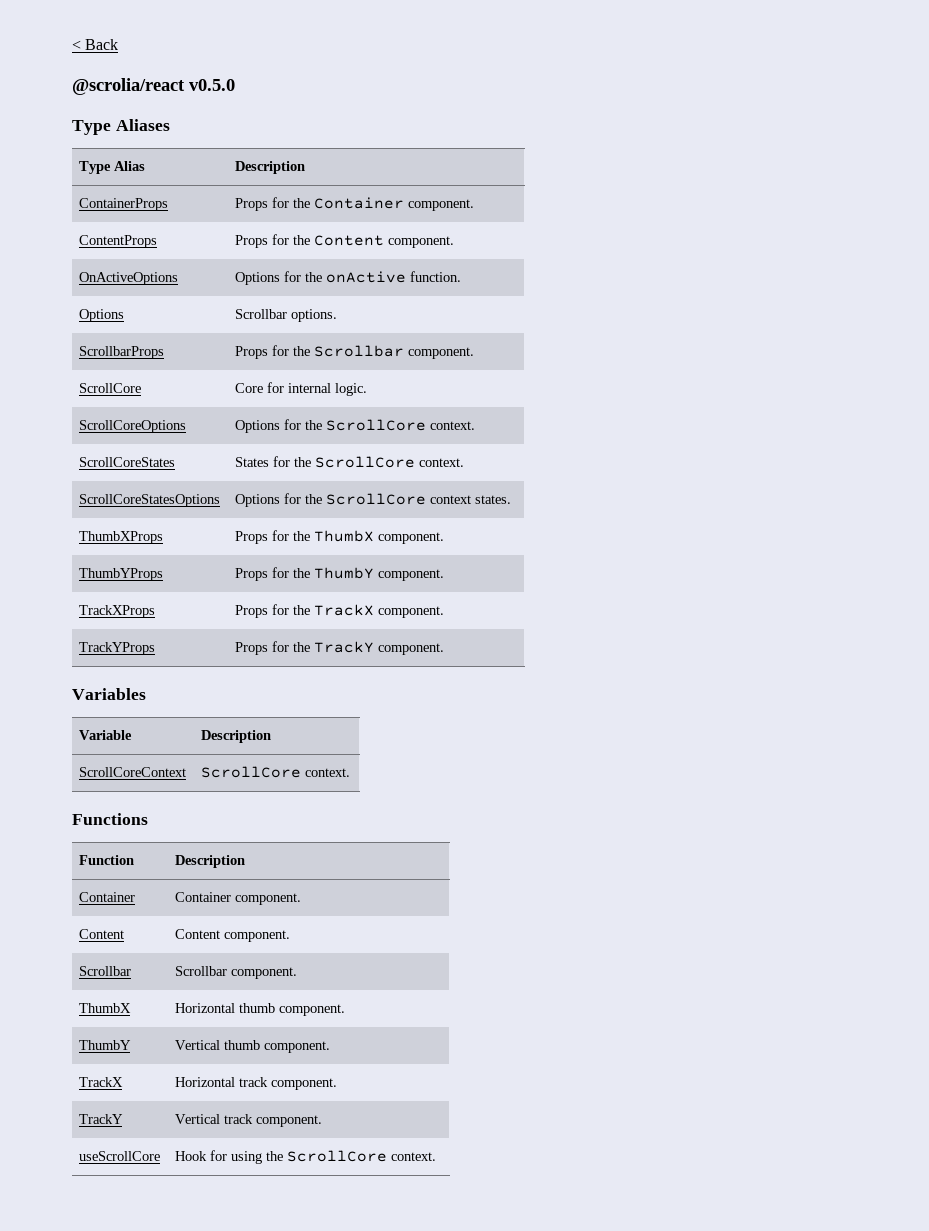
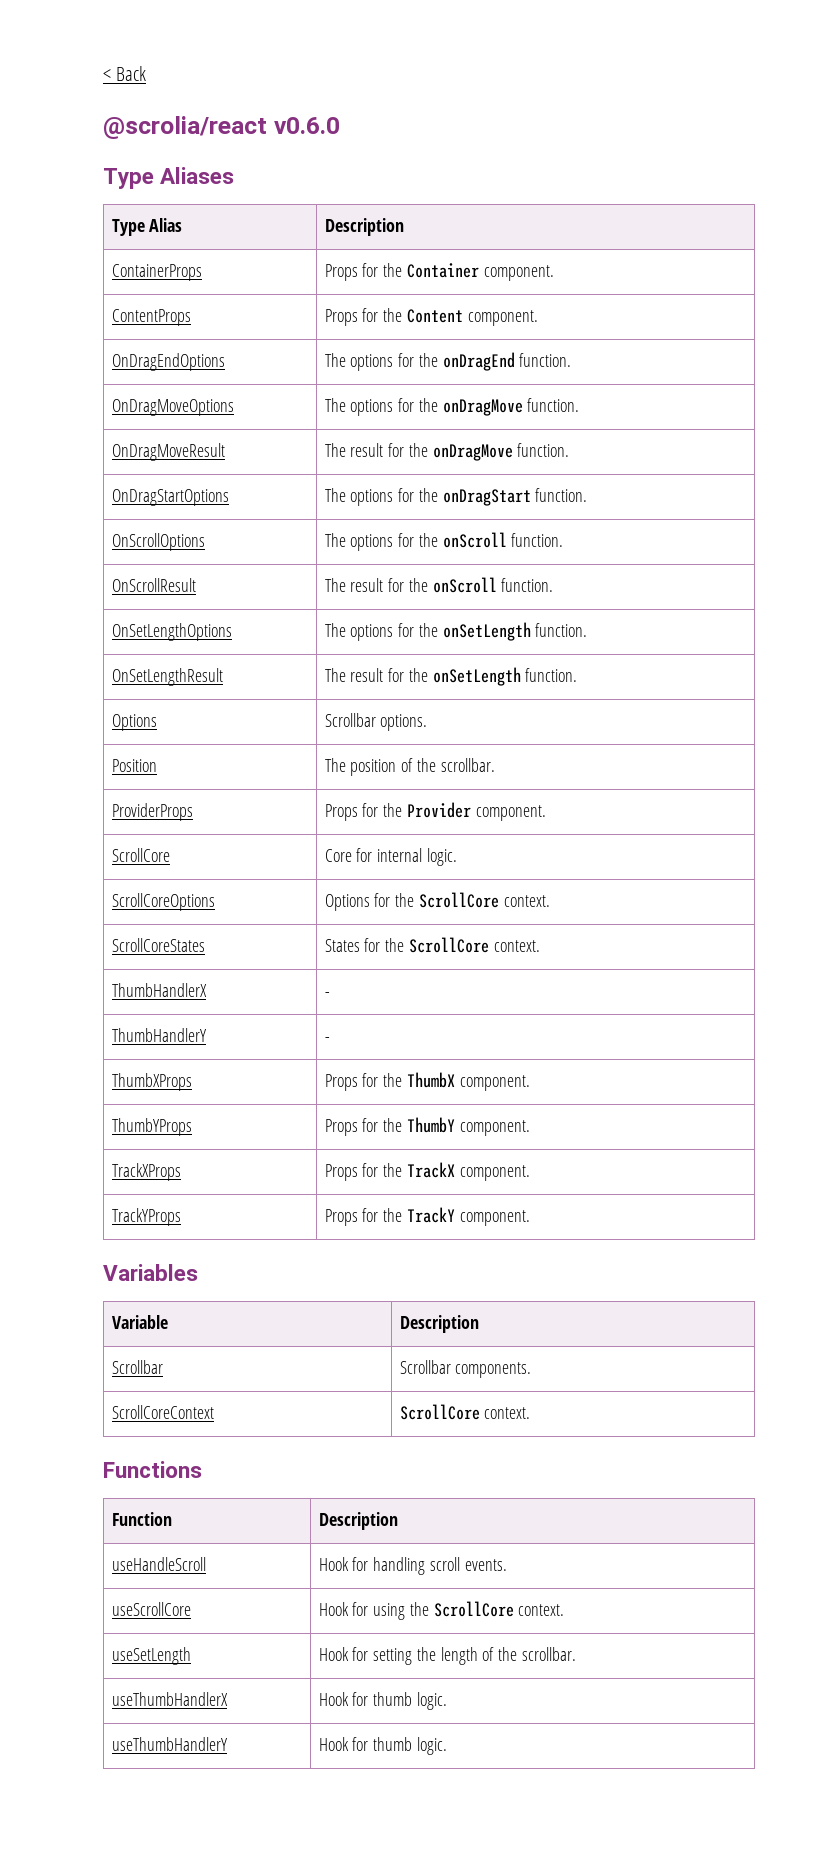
- @scrolia/react v0.5.0
+ @scrolia/react v0.6.0
- OnActiveOptions | Options for the onActive function.
+ OnDragEndOptions | The options for the onDragEnd function.
+ OnDragMoveOptions | The options for the onDragMove function.
+ OnDragMoveResult | The result for the onDragMove function.
+ OnDragStartOptions | The options for the onDragStart function.
+ OnScrollOptions | The options for the onScroll function.
+ OnScrollResult | The result for the onScroll function.
+ OnSetLengthOptions | The options for the onSetLength function.
+ OnSetLengthResult | The result for the onSetLength function.
  Options | Scrollbar options.
- ScrollbarProps | Props for the Scrollbar component.
+ Position | The position of the scrollbar.
+ ProviderProps | Props for the Provider component.
- ScrollCoreStatesOptions | Options for the ScrollCore context states.
+ ThumbHandlerX | -
+ ThumbHandlerY | -
+ Scrollbar | Scrollbar components.
- Container | Container component.
- Content | Content component.
- Scrollbar | Scrollbar component.
- ThumbX | Horizontal thumb component.
- ThumbY | Vertical thumb component.
- TrackX | Horizontal track component.
- TrackY | Vertical track component.
+ useHandleScroll | Hook for handling scroll events.
+ useSetLength | Hook for setting the length of the scrollbar.
+ useThumbHandlerX | Hook for thumb logic.
+ useThumbHandlerY | Hook for thumb logic.

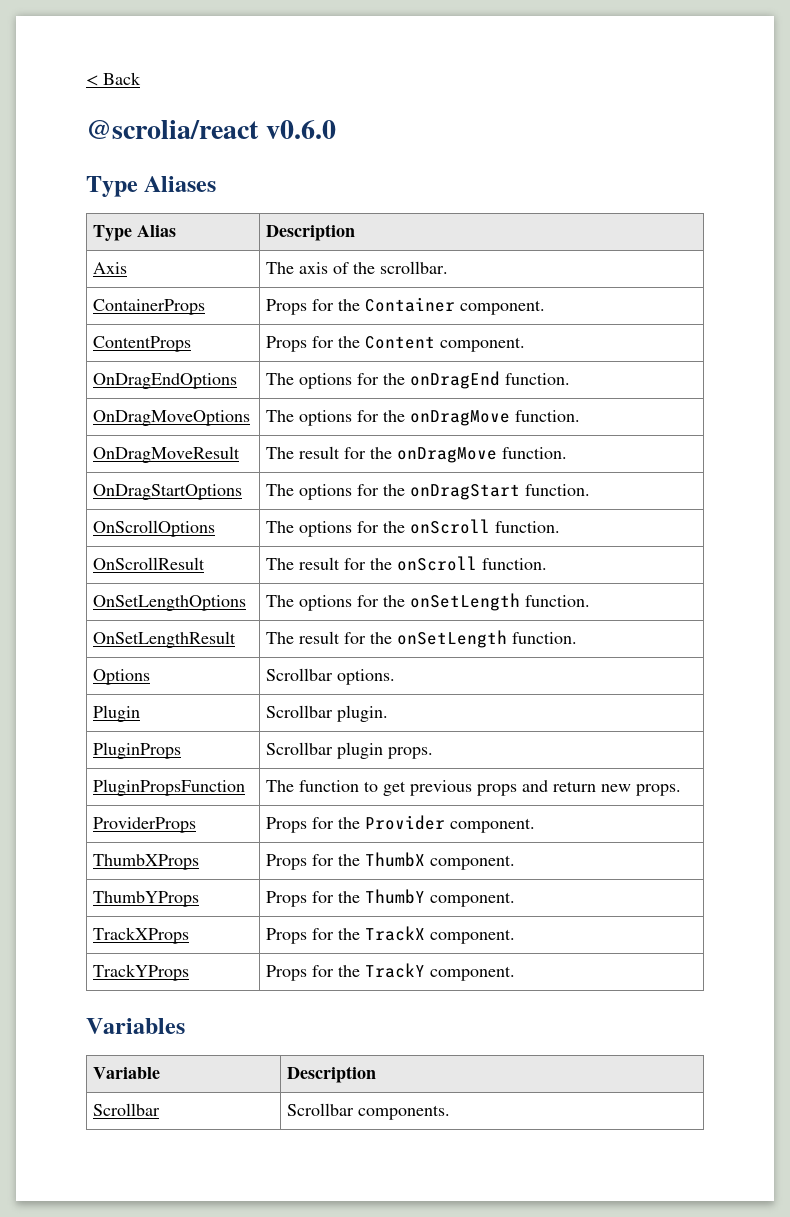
+ Axis | The axis of the scrollbar.
- Position | The position of the scrollbar.
+ Plugin | Scrollbar plugin.
+ PluginProps | Scrollbar plugin props.
+ PluginPropsFunction | The function to get previous props and return new props.
- ScrollCore | Core for internal logic.
- ScrollCoreOptions | Options for the ScrollCore context.
- ScrollCoreStates | States for the ScrollCore context.
- ThumbHandlerX | -
- ThumbHandlerY | -
- ScrollCoreContext | ScrollCore context.
- Functions
- Function | Description
- useHandleScroll | Hook for handling scroll events.
- useScrollCore | Hook for using the ScrollCore context.
- useSetLength | Hook for setting the length of the scrollbar.
- useThumbHandlerX | Hook for thumb logic.
- useThumbHandlerY | Hook for thumb logic.

